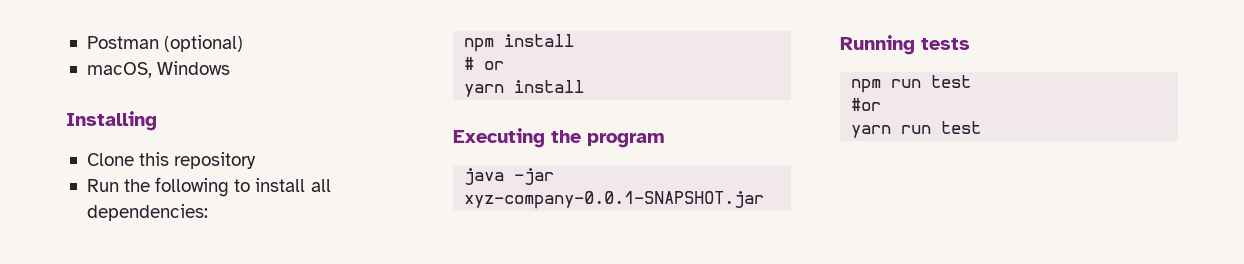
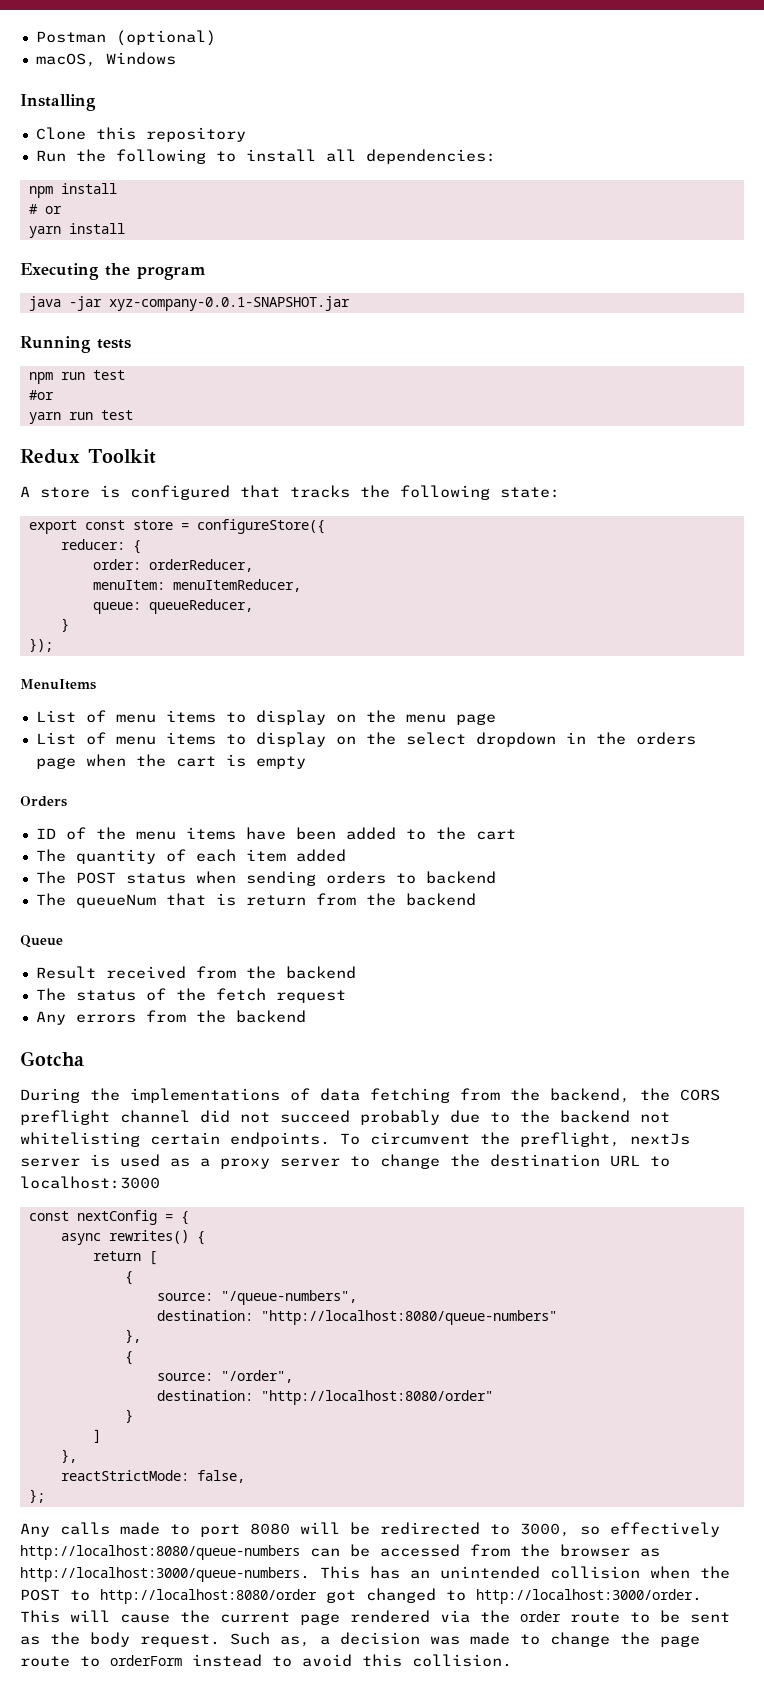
+ Redux Toolkit
+ A store is configured that tracks the following state:
+ export const store = configureStore({
+ reducer: {
+ order: orderReducer,
+ menuItem: menuItemReducer,
+ queue: queueReducer,
+ }
+ });
+ MenuItems
+ List of menu items to display on the menu page
+ List of menu items to display on the select dropdown in the orders page when the cart is empty
+ Orders
+ ID of the menu items have been added to the cart
+ The quantity of each item added
+ The POST status when sending orders to backend
+ The queueNum that is return from the backend
+ Queue
+ Result received from the backend
+ The status of the fetch request
+ Any errors from the backend
+ Gotcha
+ During the implementations of data fetching from the backend, the CORS preflight channel did not succeed probably due to the backend not whitelisting certain endpoints. To circumvent the preflight, nextJs server is used as a proxy server to change the destination URL to localhost:3000
+ const nextConfig = {
+ async rewrites() {
+ return [
+ {
+ source: "/queue-numbers",
+ destination: "http://localhost:8080/queue-numbers"
+ },
+ {
+ source: "/order",
+ destination: "http://localhost:8080/order"
+ }
+ ]
+ },
+ reactStrictMode: false,
+ };
+ Any calls made to port 8080 will be redirected to 3000, so effectively http://localhost:8080/queue-numbers can be accessed from the browser as http://localhost:3000/queue-numbers. This has an unintended collision when the POST to http://localhost:8080/order got changed to http://localhost:3000/order. This will cause the current page rendered via the order route to be sent as the body request. Such as, a decision was made to change the page route to orderForm instead to avoid this collision.

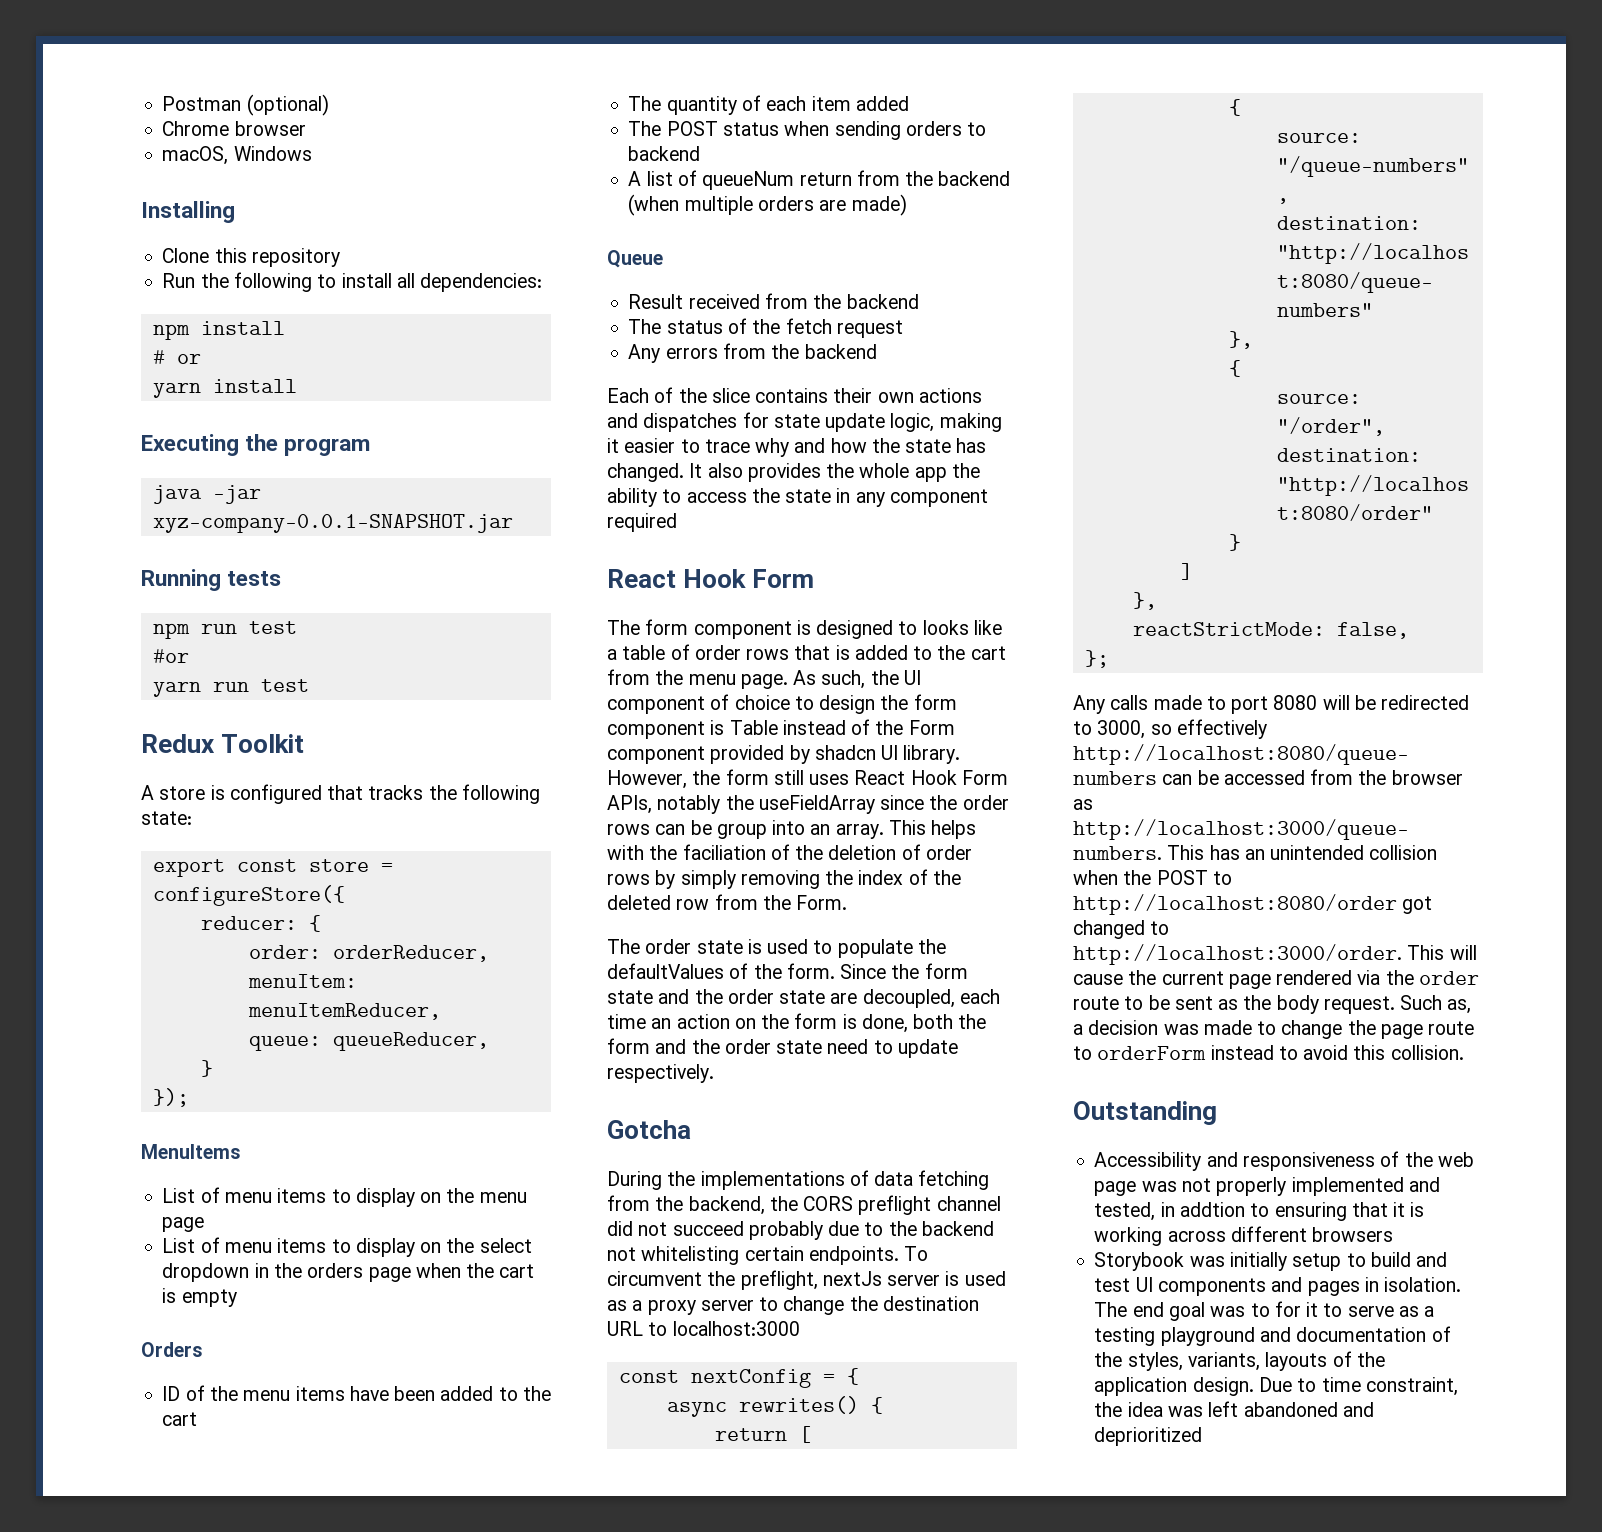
+ Chrome browser
- The queueNum that is return from the backend
+ A list of queueNum return from the backend (when multiple orders are made)
+ Each of the slice contains their own actions and dispatches for state update logic, making it easier to trace why and how the state has changed. It also provides the whole app the ability to access the state in any component required
+ React Hook Form
+ The form component is designed to looks like a table of order rows that is added to the cart from the menu page. As such, the UI component of choice to design the form component is Table instead of the Form component provided by shadcn UI library. However, the form still uses React Hook Form APIs, notably the useFieldArray since the order rows can be group into an array. This helps with the faciliation of the deletion of order rows by simply removing the index of the deleted row from the Form.
+ The order state is used to populate the defaultValues of the form. Since the form state and the order state are decoupled, each time an action on the form is done, both the form and the order state need to update respectively.
+ Outstanding
+ Accessibility and responsiveness of the web page was not properly implemented and tested, in addtion to ensuring that it is working across different browsers
+ Storybook was initially setup to build and test UI components and pages in isolation. The end goal was to for it to serve as a testing playground and documentation of the styles, variants, layouts of the application design. Due to time constraint, the idea was left abandoned and deprioritized

